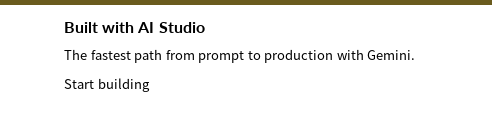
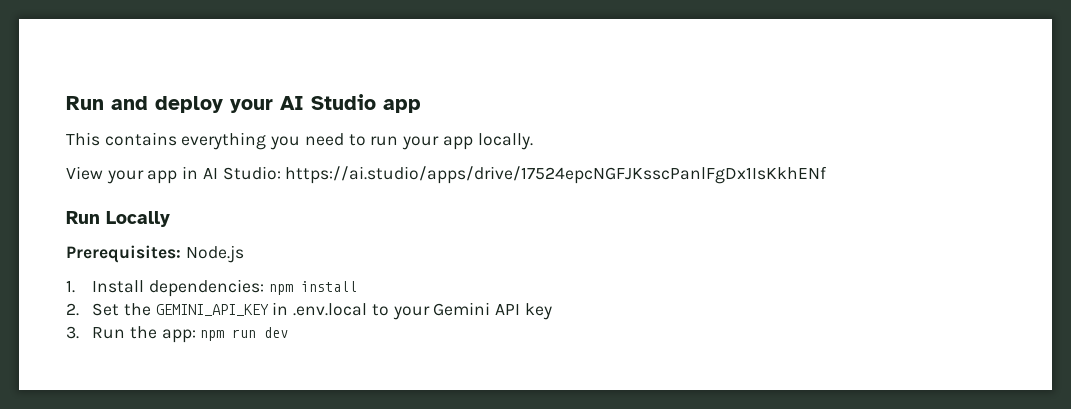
- Built with AI Studio
- The fastest path from prompt to production with Gemini.
- Start building
+ Run and deploy your AI Studio app
+ This contains everything you need to run your app locally.
+ View your app in AI Studio: https://ai.studio/apps/drive/17524epcNGFJKsscPanlFgDx1IsKkhENf
+ Run Locally
+ Prerequisites: Node.js
+ 1. Install dependencies: npm install
+ 2. Set the GEMINI_API_KEY in .env.local to your Gemini API key
+ 3. Run the app: npm run dev

